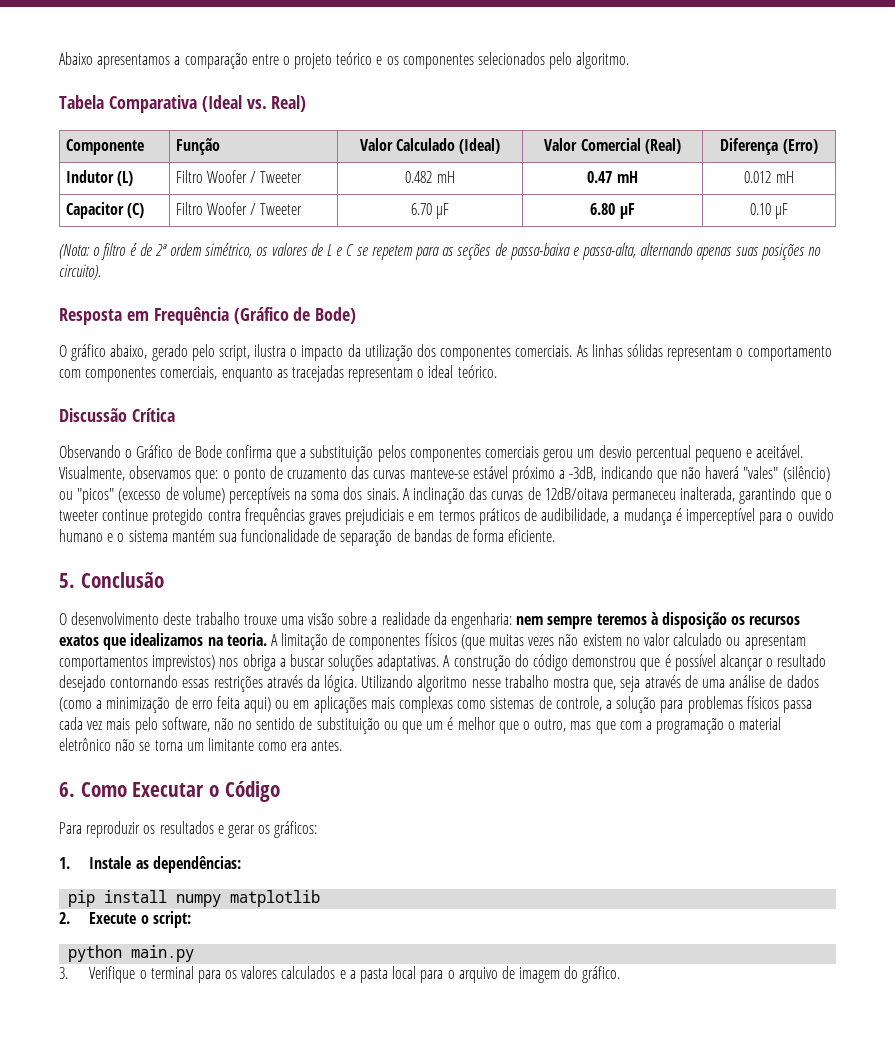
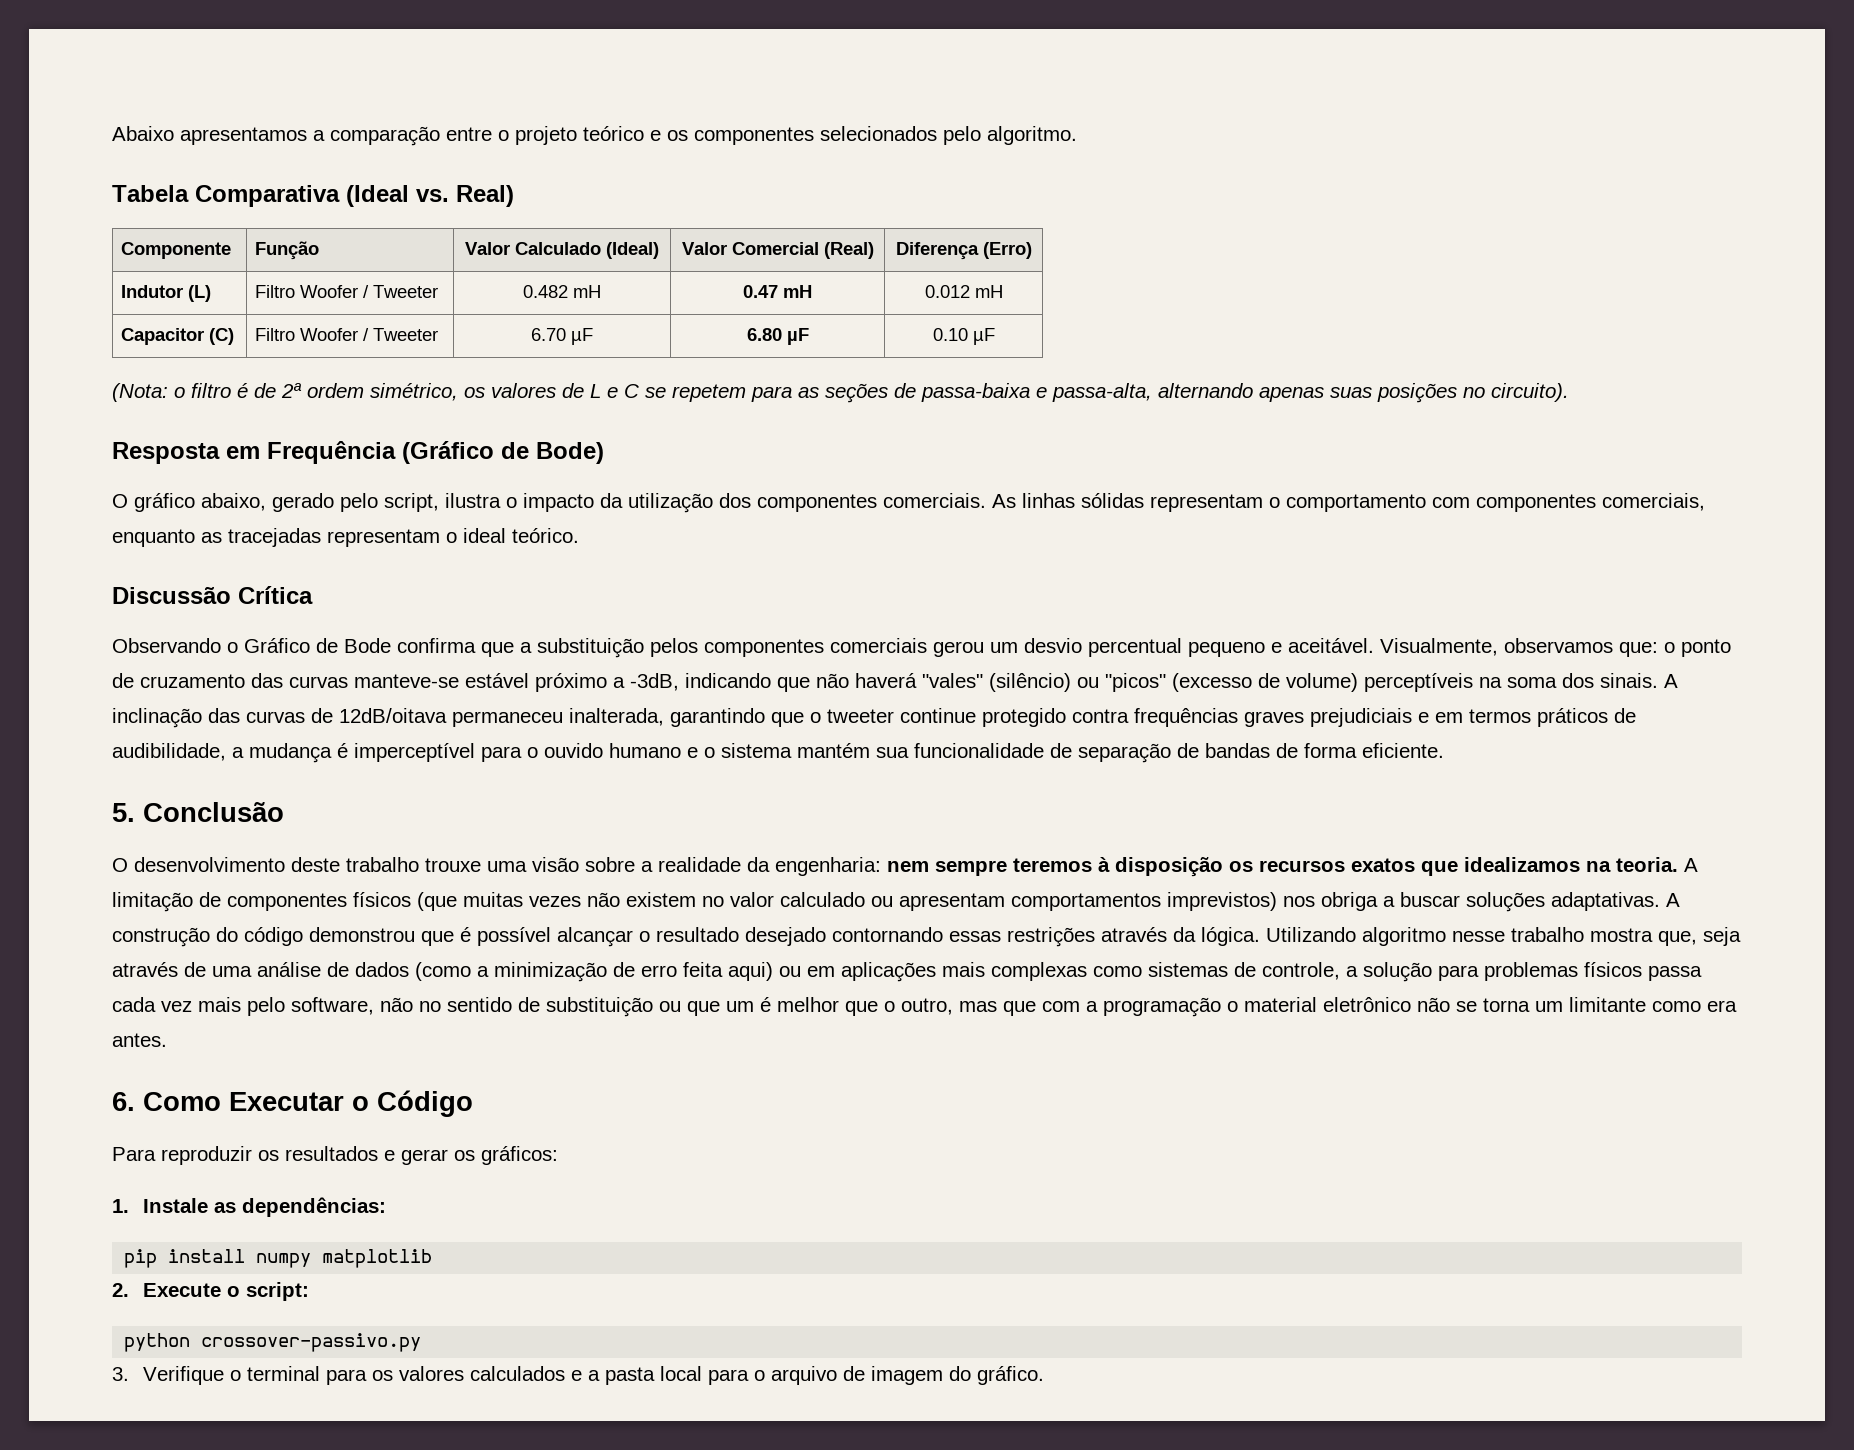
- python main.py
+ python crossover-passivo.py

